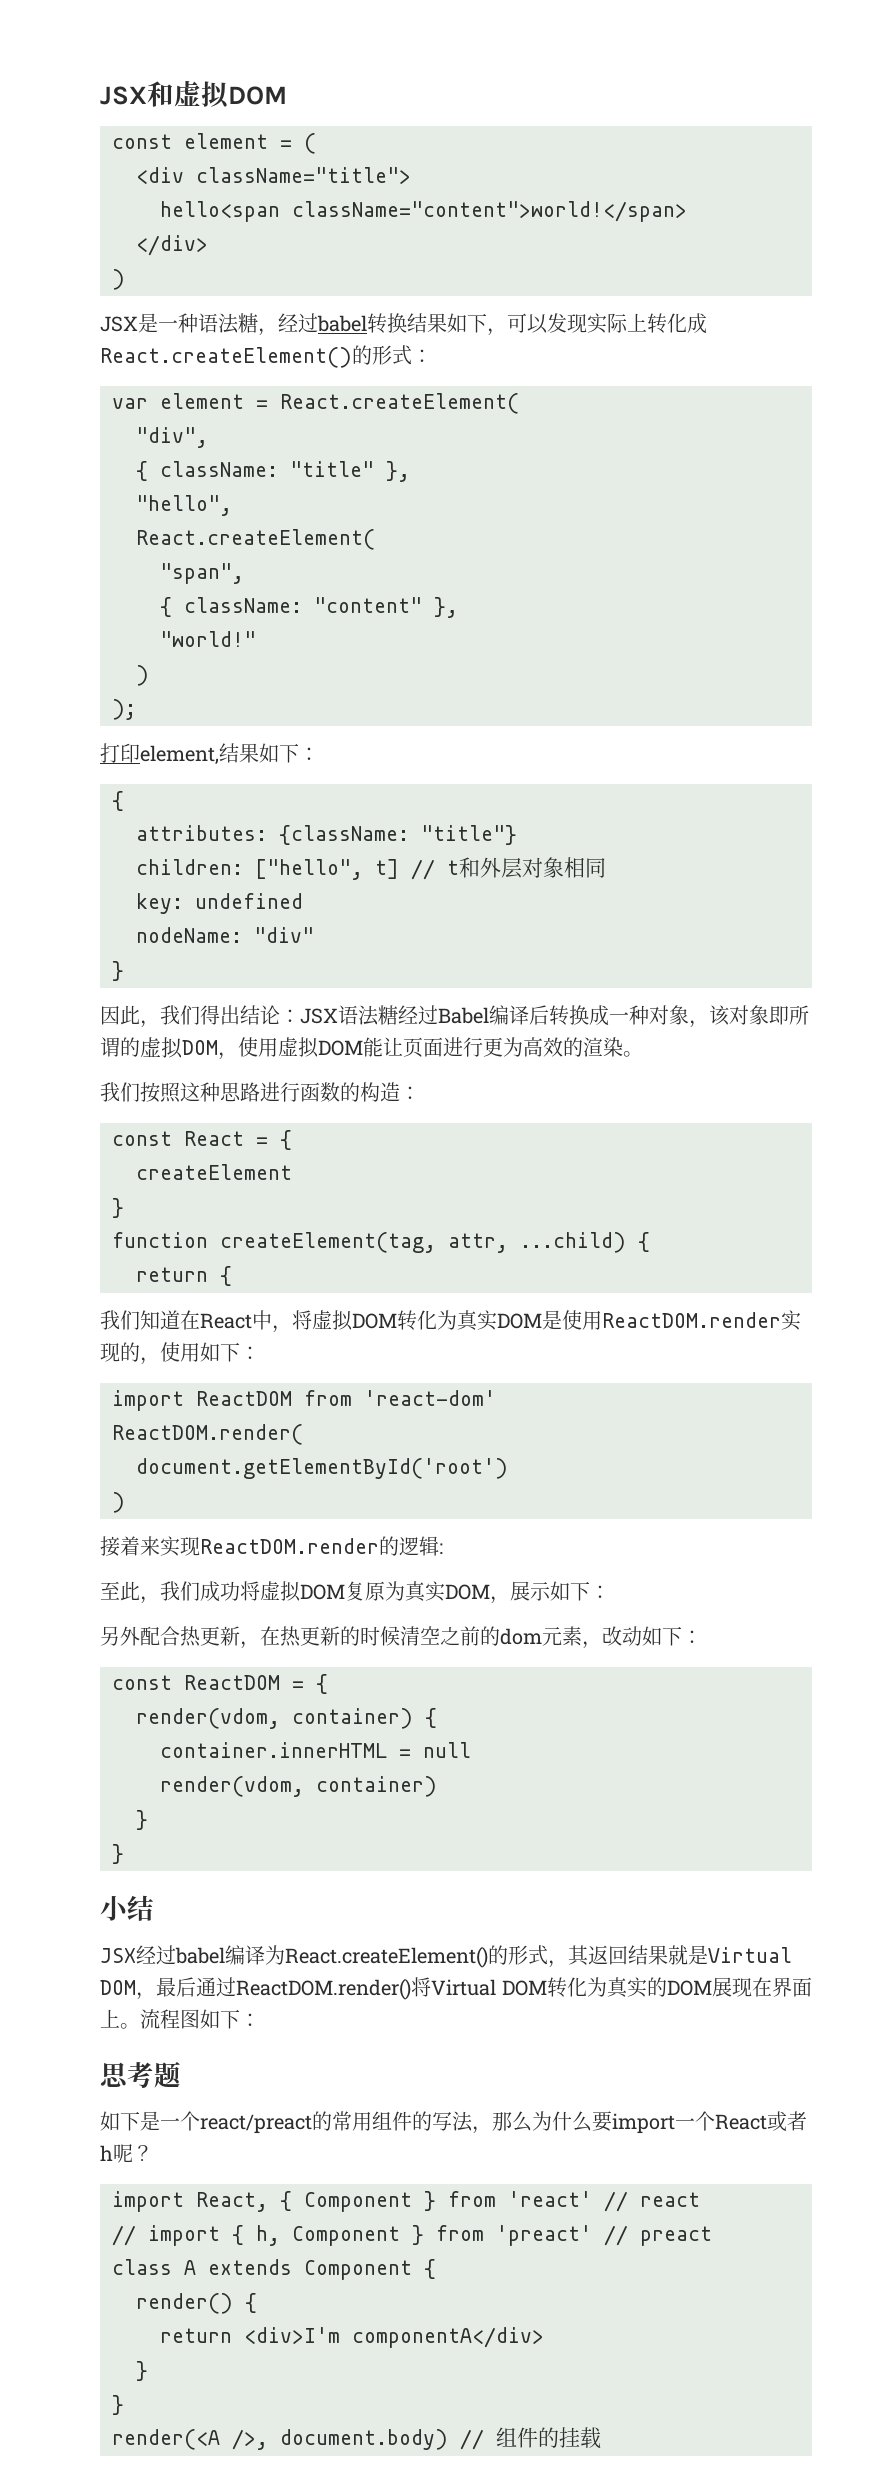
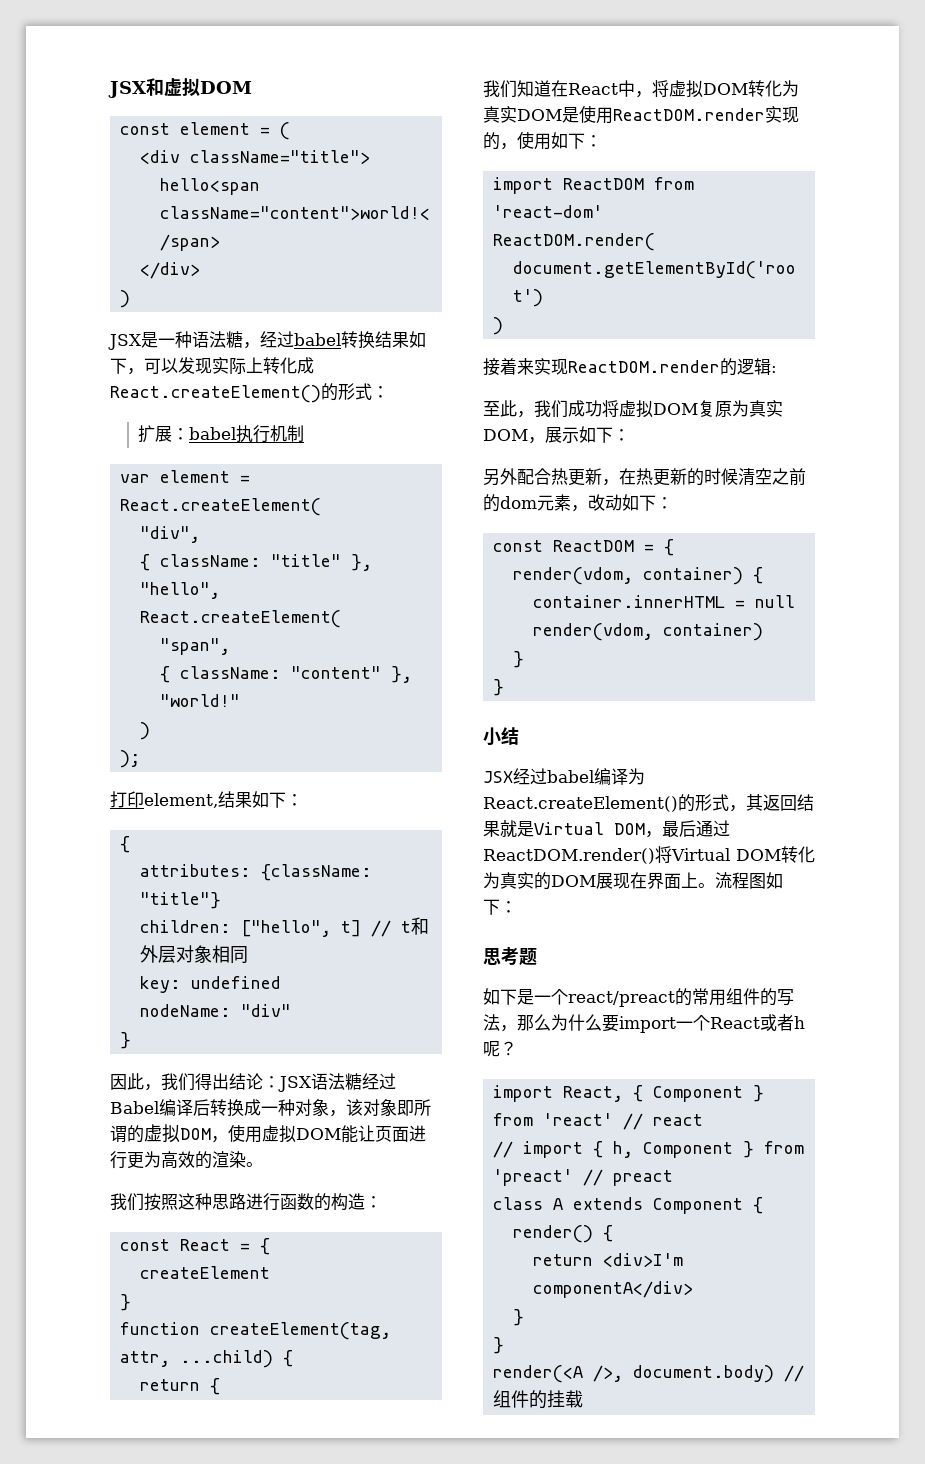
+ 扩展：babel执行机制

